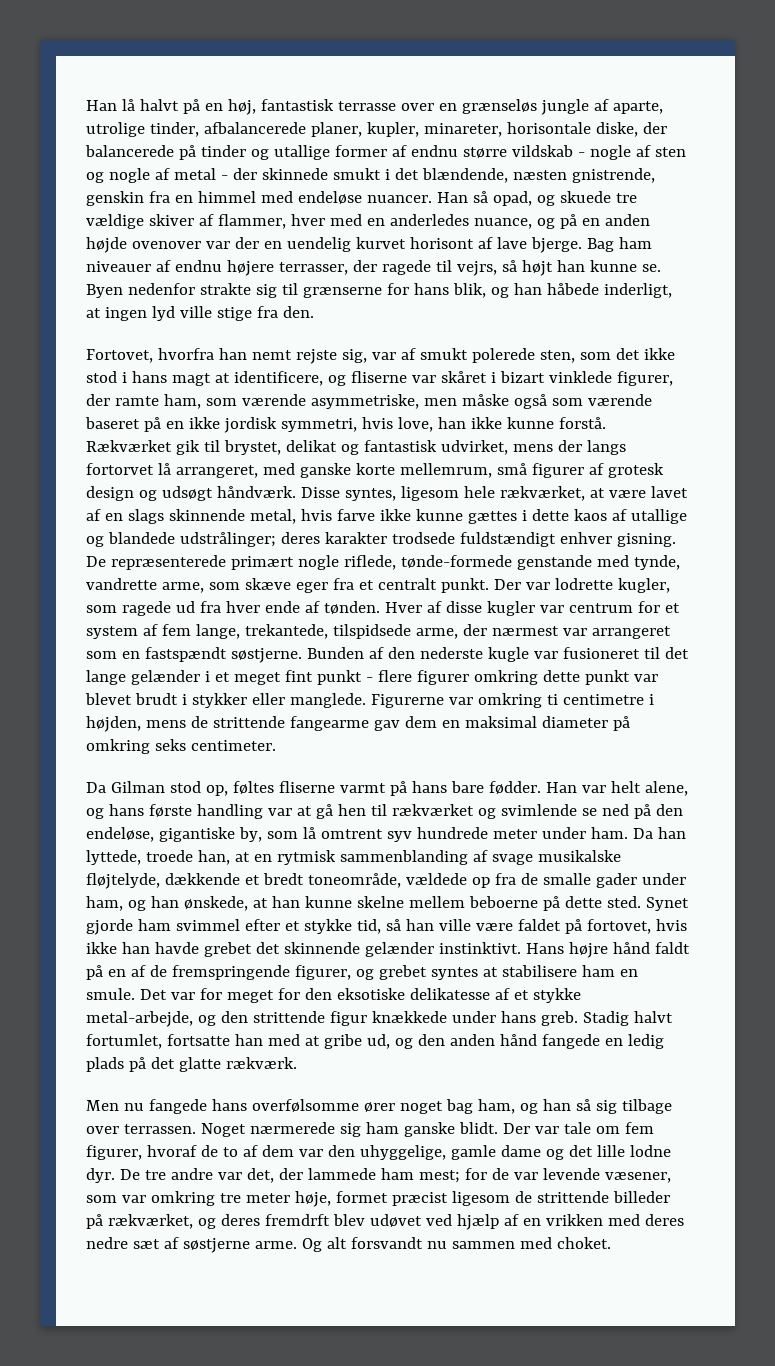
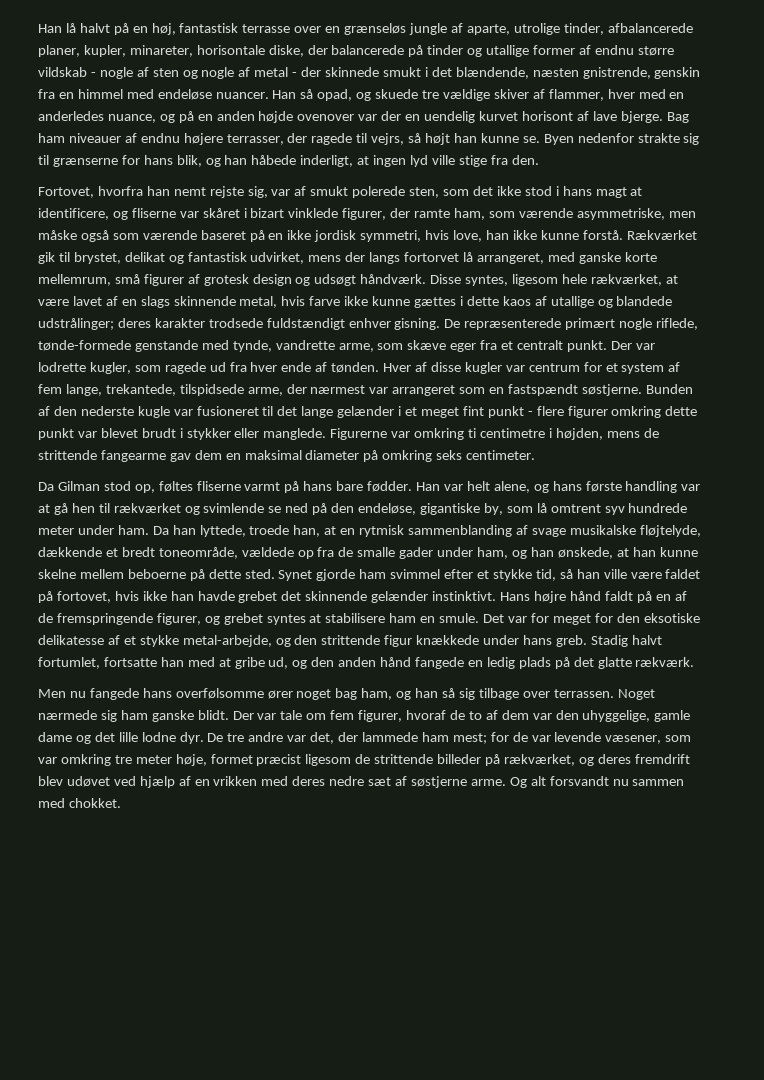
- Noget nærmerede sig ham ganske blidt.
+ Noget nærmede sig ham ganske blidt.
- De tre andre var det, der lammede ham mest; for de var levende væsener, som var omkring tre meter høje, formet præcist ligesom de strittende billeder på rækværket, og deres fremdrft blev udøvet ved hjælp af en vrikken med deres nedre sæt af søstjerne arme.
+ De tre andre var det, der lammede ham mest; for de var levende væsener, som var omkring tre meter høje, formet præcist ligesom de strittende billeder på rækværket, og deres fremdrift blev udøvet ved hjælp af en vrikken med deres nedre sæt af søstjerne arme.
- Og alt forsvandt nu sammen med choket.
+ Og alt forsvandt nu sammen med chokket.

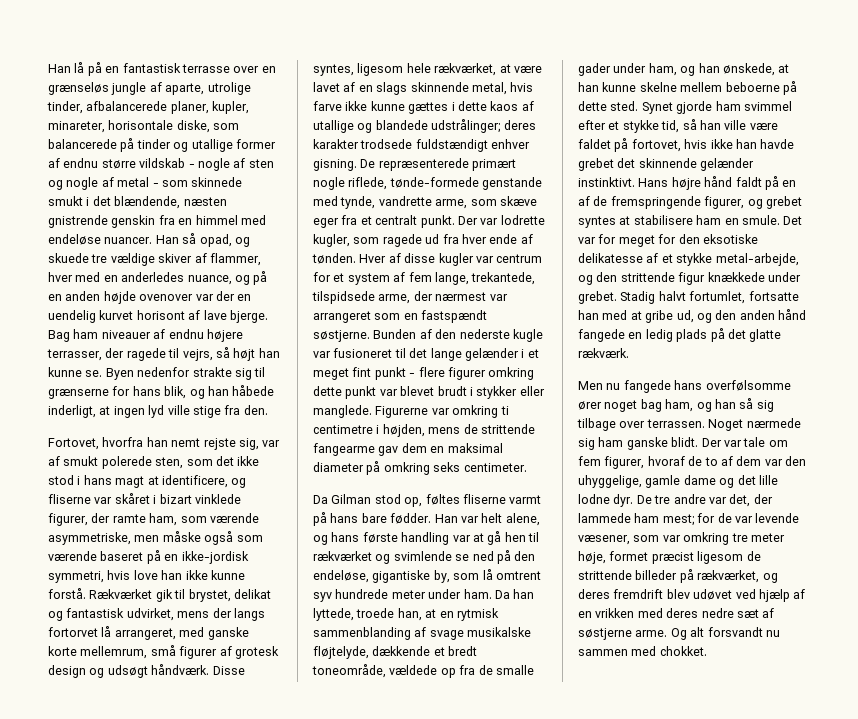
- Han lå halvt på en høj, fantastisk terrasse over en grænseløs jungle af aparte, utrolige tinder, afbalancerede planer, kupler, minareter, horisontale diske, der balancerede på tinder og utallige former af endnu større vildskab - nogle af sten og nogle af metal - der skinnede smukt i det blændende, næsten gnistrende, genskin fra en himmel med endeløse nuancer.
+ Han lå på en fantastisk terrasse over en grænseløs jungle af aparte, utrolige tinder, afbalancerede planer, kupler, minareter, horisontale diske, som balancerede på tinder og utallige former af endnu større vildskab - nogle af sten og nogle af metal - som skinnede smukt i det blændende, næsten gnistrende genskin fra en himmel med endeløse nuancer.
- Fortovet, hvorfra han nemt rejste sig, var af smukt polerede sten, som det ikke stod i hans magt at identificere, og fliserne var skåret i bizart vinklede figurer, der ramte ham, som værende asymmetriske, men måske også som værende baseret på en ikke jordisk symmetri, hvis love, han ikke kunne forstå.
+ Fortovet, hvorfra han nemt rejste sig, var af smukt polerede sten, som det ikke stod i hans magt at identificere, og fliserne var skåret i bizart vinklede figurer, der ramte ham, som værende asymmetriske, men måske også som værende baseret på en ikke-jordisk symmetri, hvis love han ikke kunne forstå.
- Det var for meget for den eksotiske delikatesse af et stykke metal-arbejde, og den strittende figur knækkede under hans greb.
+ Det var for meget for den eksotiske delikatesse af et stykke metal-arbejde, og den strittende figur knækkede under grebet.

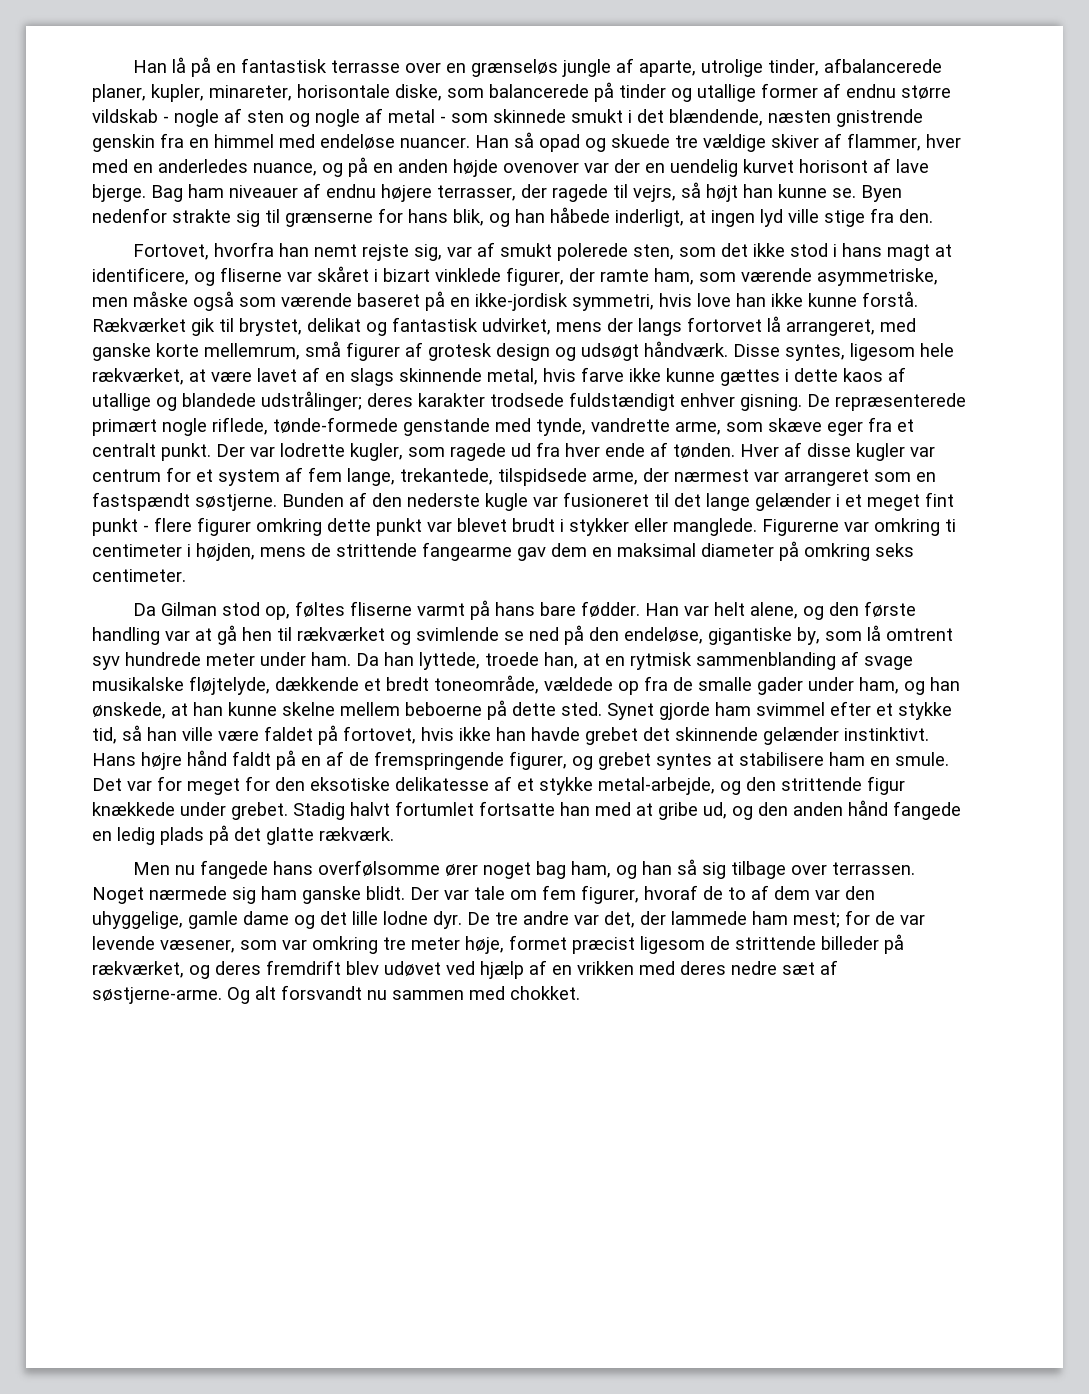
- Han så opad, og skuede tre vældige skiver af flammer, hver med en anderledes nuance, og på en anden højde ovenover var der en uendelig kurvet horisont af lave bjerge.
+ Han så opad og skuede tre vældige skiver af flammer, hver med en anderledes nuance, og på en anden højde ovenover var der en uendelig kurvet horisont af lave bjerge.
- Figurerne var omkring ti centimetre i højden, mens de strittende fangearme gav dem en maksimal diameter på omkring seks centimeter.
+ Figurerne var omkring ti centimeter i højden, mens de strittende fangearme gav dem en maksimal diameter på omkring seks centimeter.
- Han var helt alene, og hans første handling var at gå hen til rækværket og svimlende se ned på den endeløse, gigantiske by, som lå omtrent syv hundrede meter under ham.
+ Han var helt alene, og den første handling var at gå hen til rækværket og svimlende se ned på den endeløse, gigantiske by, som lå omtrent syv hundrede meter under ham.
- Stadig halvt fortumlet, fortsatte han med at gribe ud, og den anden hånd fangede en ledig plads på det glatte rækværk.
+ Stadig halvt fortumlet fortsatte han med at gribe ud, og den anden hånd fangede en ledig plads på det glatte rækværk.
- De tre andre var det, der lammede ham mest; for de var levende væsener, som var omkring tre meter høje, formet præcist ligesom de strittende billeder på rækværket, og deres fremdrift blev udøvet ved hjælp af en vrikken med deres nedre sæt af søstjerne arme.
+ De tre andre var det, der lammede ham mest; for de var levende væsener, som var omkring tre meter høje, formet præcist ligesom de strittende billeder på rækværket, og deres fremdrift blev udøvet ved hjælp af en vrikken med deres nedre sæt af søstjerne-arme.

